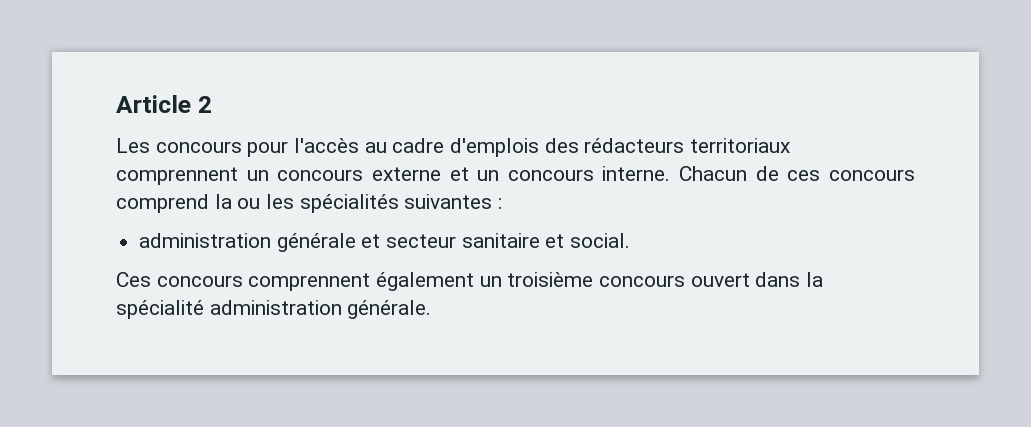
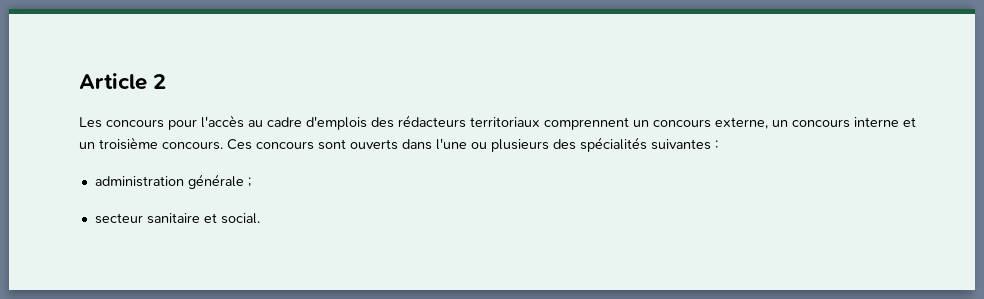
- Les concours pour l'accès au cadre d'emplois des rédacteurs territoriaux comprennent un concours externe et un concours interne. Chacun de ces concours comprend la ou les spécialités suivantes :
+ Les concours pour l'accès au cadre d'emplois des rédacteurs territoriaux comprennent un concours externe, un concours interne et un troisième concours. Ces concours sont ouverts dans l'une ou plusieurs des spécialités suivantes :
- administration générale et secteur sanitaire et social.
+ administration générale ;
+ secteur sanitaire et social.
- Ces concours comprennent également un troisième concours ouvert dans la spécialité administration générale.

